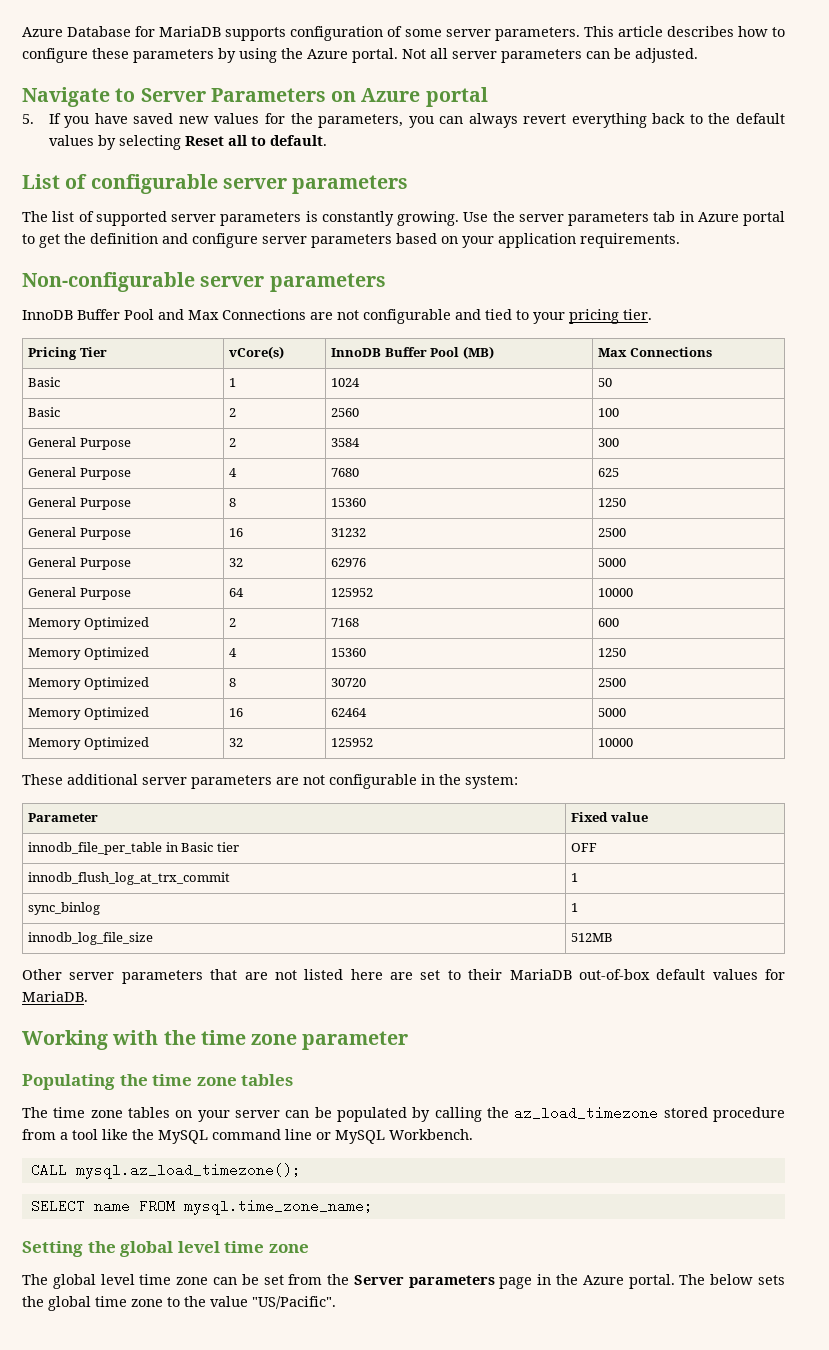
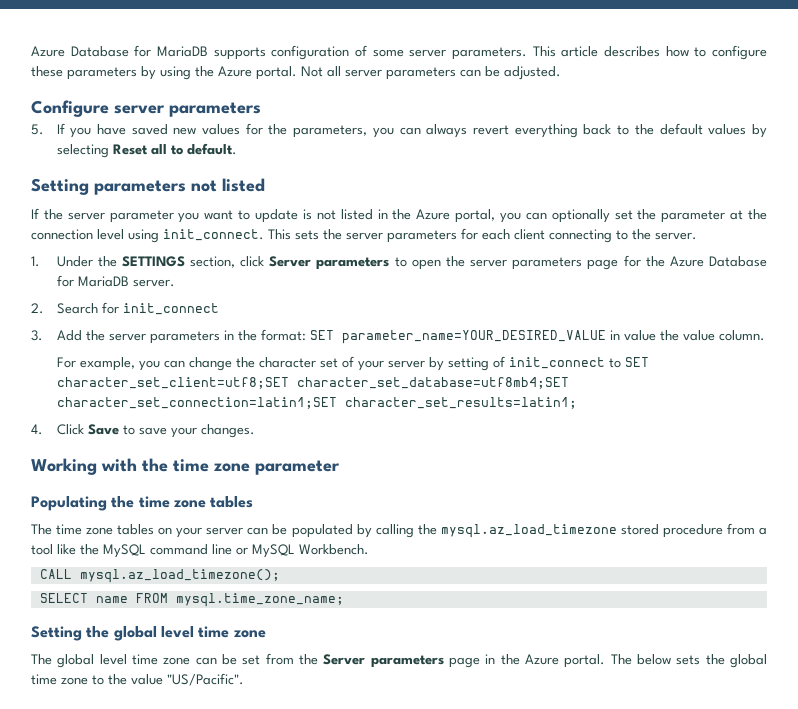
- Navigate to Server Parameters on Azure portal
+ Configure server parameters
- List of configurable server parameters
- The list of supported server parameters is constantly growing. Use the server parameters tab in Azure portal to get the definition and configure server parameters based on your application requirements.
- Non-configurable server parameters
- InnoDB Buffer Pool and Max Connections are not configurable and tied to your pricing tier.
- Pricing Tier | vCore(s) | InnoDB Buffer Pool (MB) | Max Connections
- Basic | 1 | 1024 | 50
- Basic | 2 | 2560 | 100
- General Purpose | 2 | 3584 | 300
- General Purpose | 4 | 7680 | 625
- General Purpose | 8 | 15360 | 1250
- General Purpose | 16 | 31232 | 2500
- General Purpose | 32 | 62976 | 5000
- General Purpose | 64 | 125952 | 10000
- Memory Optimized | 2 | 7168 | 600
- Memory Optimized | 4 | 15360 | 1250
- Memory Optimized | 8 | 30720 | 2500
- Memory Optimized | 16 | 62464 | 5000
- Memory Optimized | 32 | 125952 | 10000
- These additional server parameters are not configurable in the system:
- Parameter | Fixed value
- innodb_file_per_table in Basic tier | OFF
- innodb_flush_log_at_trx_commit | 1
- sync_binlog | 1
- innodb_log_file_size | 512MB
- Other server parameters that are not listed here are set to their MariaDB out-of-box default values for MariaDB.
+ Setting parameters not listed
+ If the server parameter you want to update is not listed in the Azure portal, you can optionally set the parameter at the connection level using init_connect. This sets the server parameters for each client connecting to the server.
+ 1. Under the SETTINGS section, click Server parameters to open the server parameters page for the Azure Database for MariaDB server.
+ 2. Search for init_connect
+ 3. Add the server parameters in the format: SET parameter_name=YOUR_DESIRED_VALUE in value the value column.
+ For example, you can change the character set of your server by setting of init_connect to SET character_set_client=utf8;SET character_set_database=utf8mb4;SET character_set_connection=latin1;SET character_set_results=latin1;
+ 4. Click Save to save your changes.
- The time zone tables on your server can be populated by calling the az_load_timezone stored procedure from a tool like the MySQL command line or MySQL Workbench.
+ The time zone tables on your server can be populated by calling the mysql.az_load_timezone stored procedure from a tool like the MySQL command line or MySQL Workbench.

